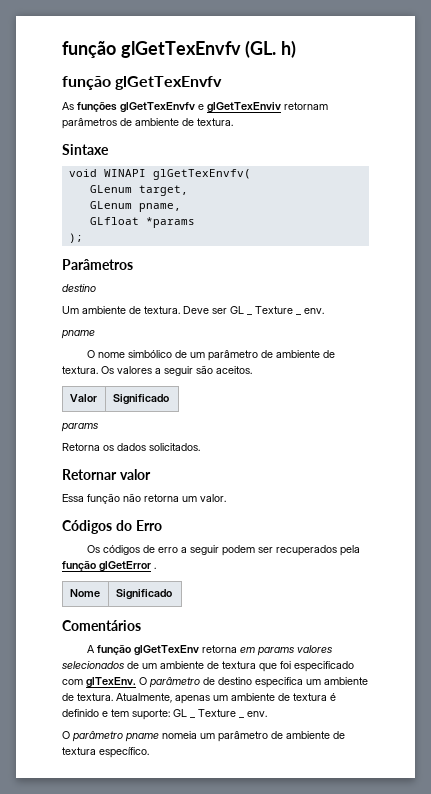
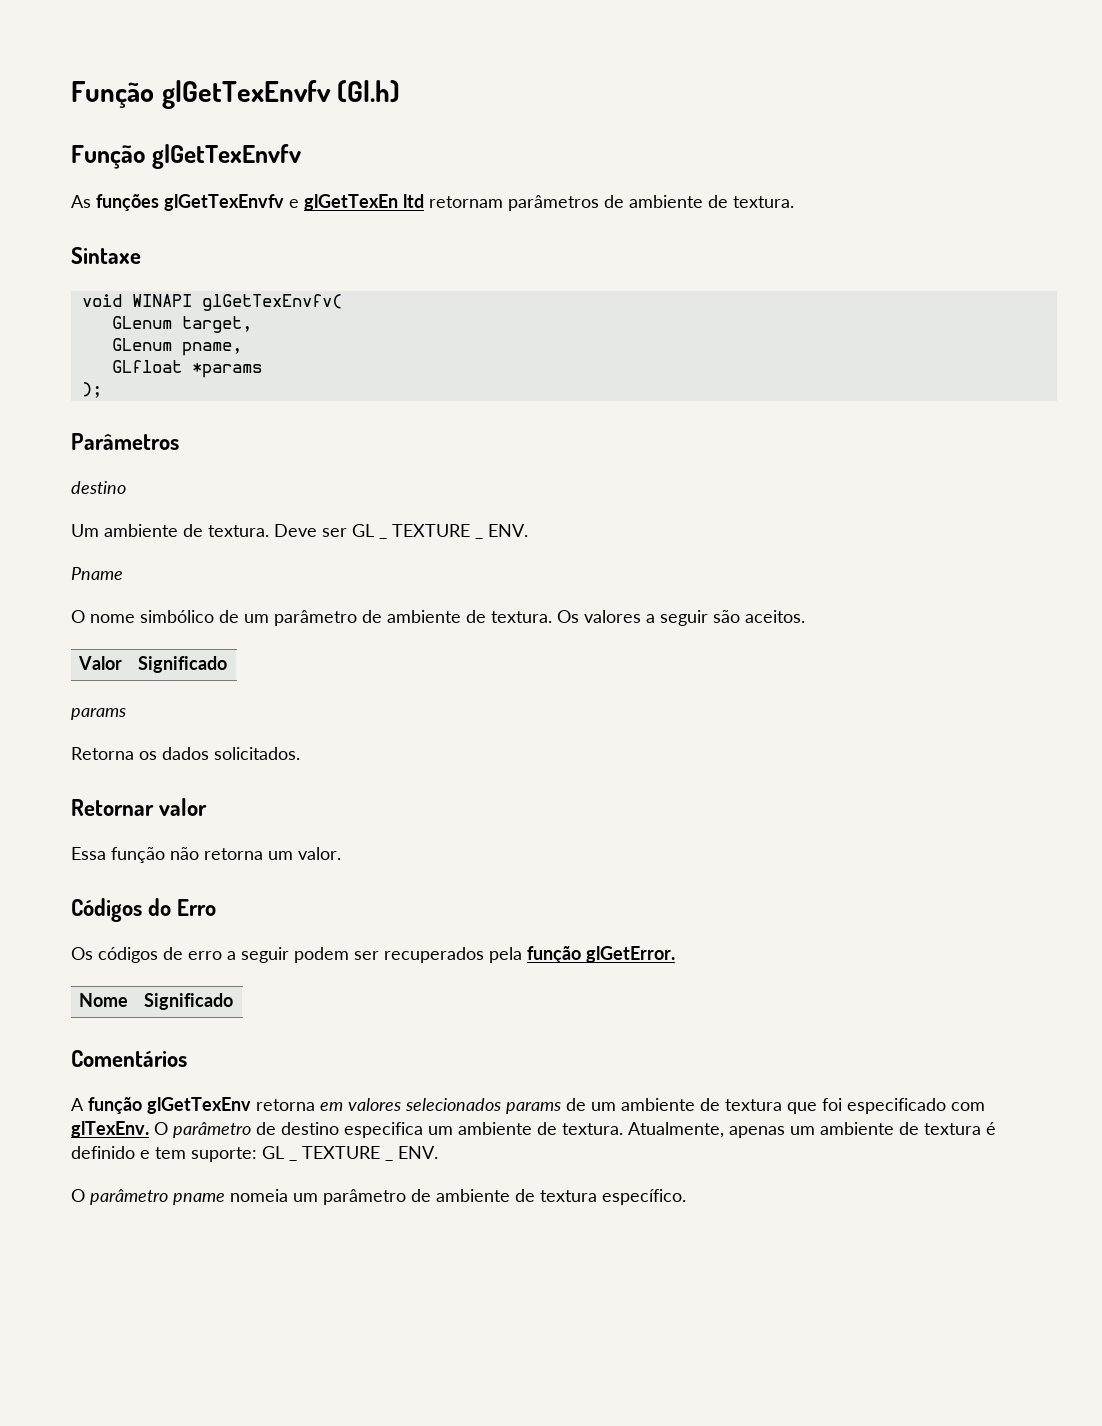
- função glGetTexEnvfv (GL. h)
- função glGetTexEnvfv
+ Função glGetTexEnvfv (Gl.h)
+ Função glGetTexEnvfv
- As funções glGetTexEnvfv e glGetTexEnviv retornam parâmetros de ambiente de textura.
+ As funções glGetTexEnvfv e glGetTexEn ltd retornam parâmetros de ambiente de textura.
- Deve ser GL _ Texture _ env.
- pname
+ Deve ser GL _ TEXTURE _ ENV.
+ Pname
- Os códigos de erro a seguir podem ser recuperados pela função glGetError .
+ Os códigos de erro a seguir podem ser recuperados pela função glGetError.
- A função glGetTexEnv retorna em params valores selecionados de um ambiente de textura que foi especificado com glTexEnv.
+ A função glGetTexEnv retorna em valores selecionados params de um ambiente de textura que foi especificado com glTexEnv.
- Atualmente, apenas um ambiente de textura é definido e tem suporte: GL _ Texture _ env.
+ Atualmente, apenas um ambiente de textura é definido e tem suporte: GL _ TEXTURE _ ENV.

